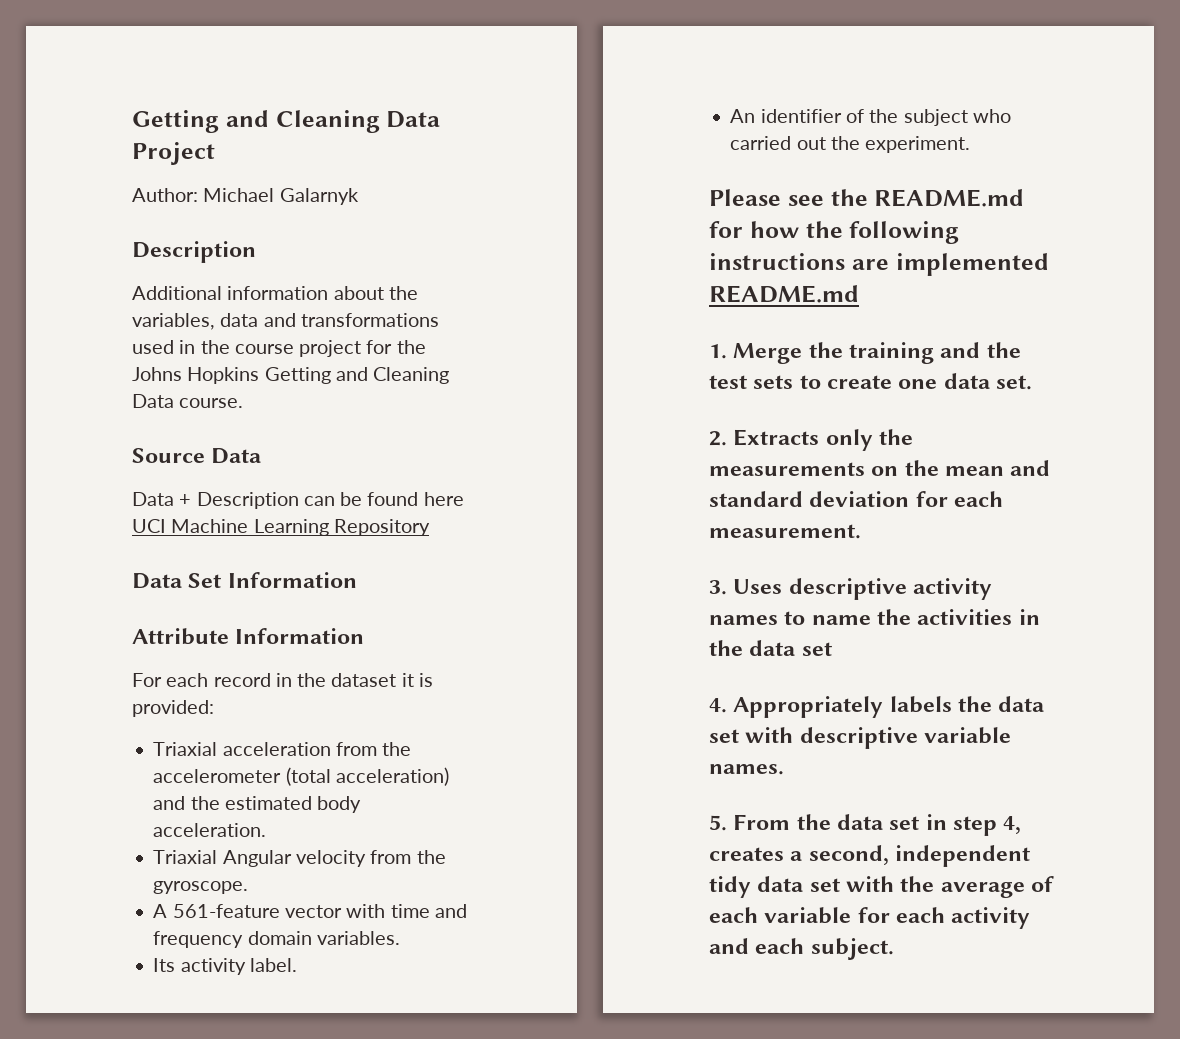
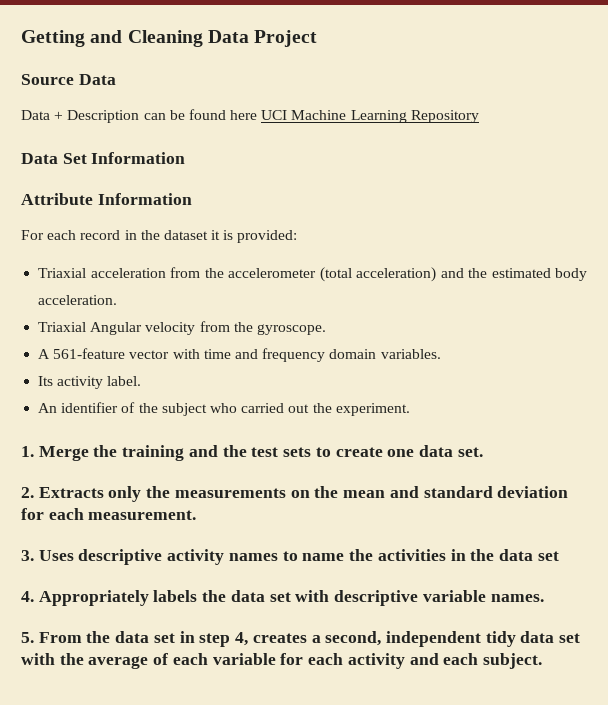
- Author: Michael Galarnyk
- Description
- Additional information about the variables, data and transformations used in the course project for the Johns Hopkins Getting and Cleaning Data course.
- Please see the README.md for how the following instructions are implemented README.md

